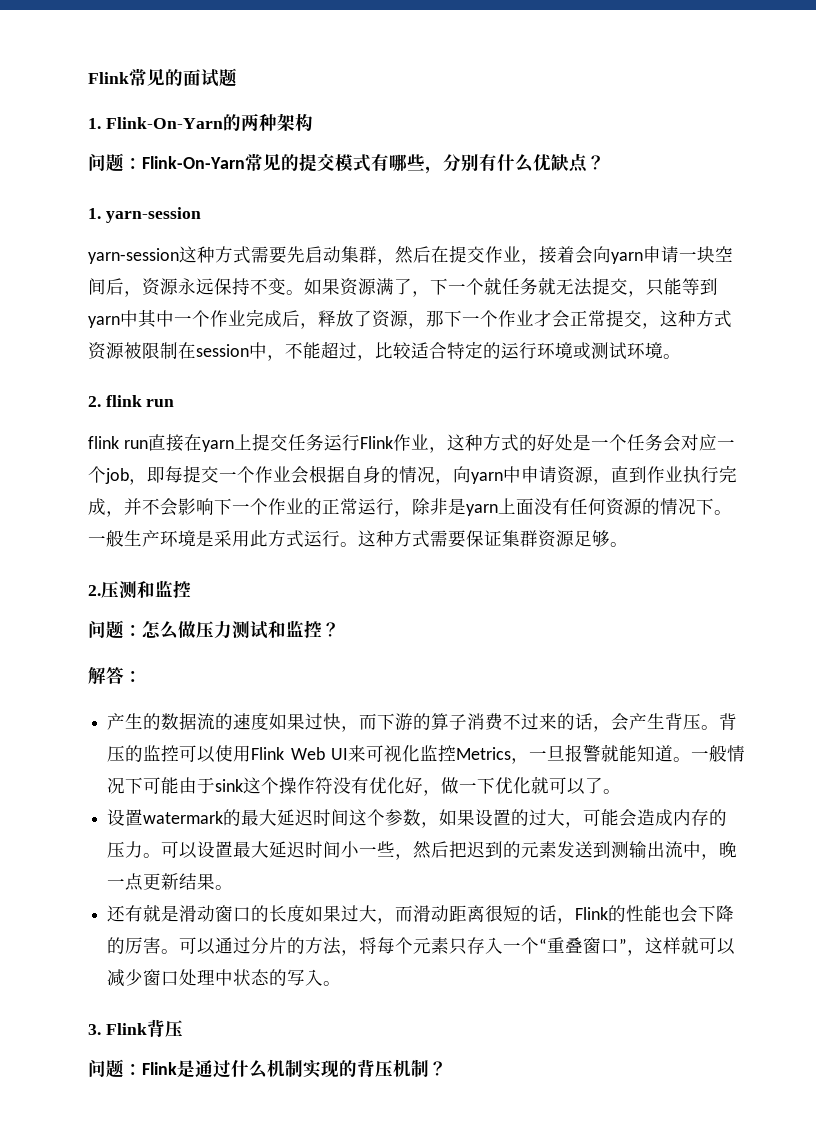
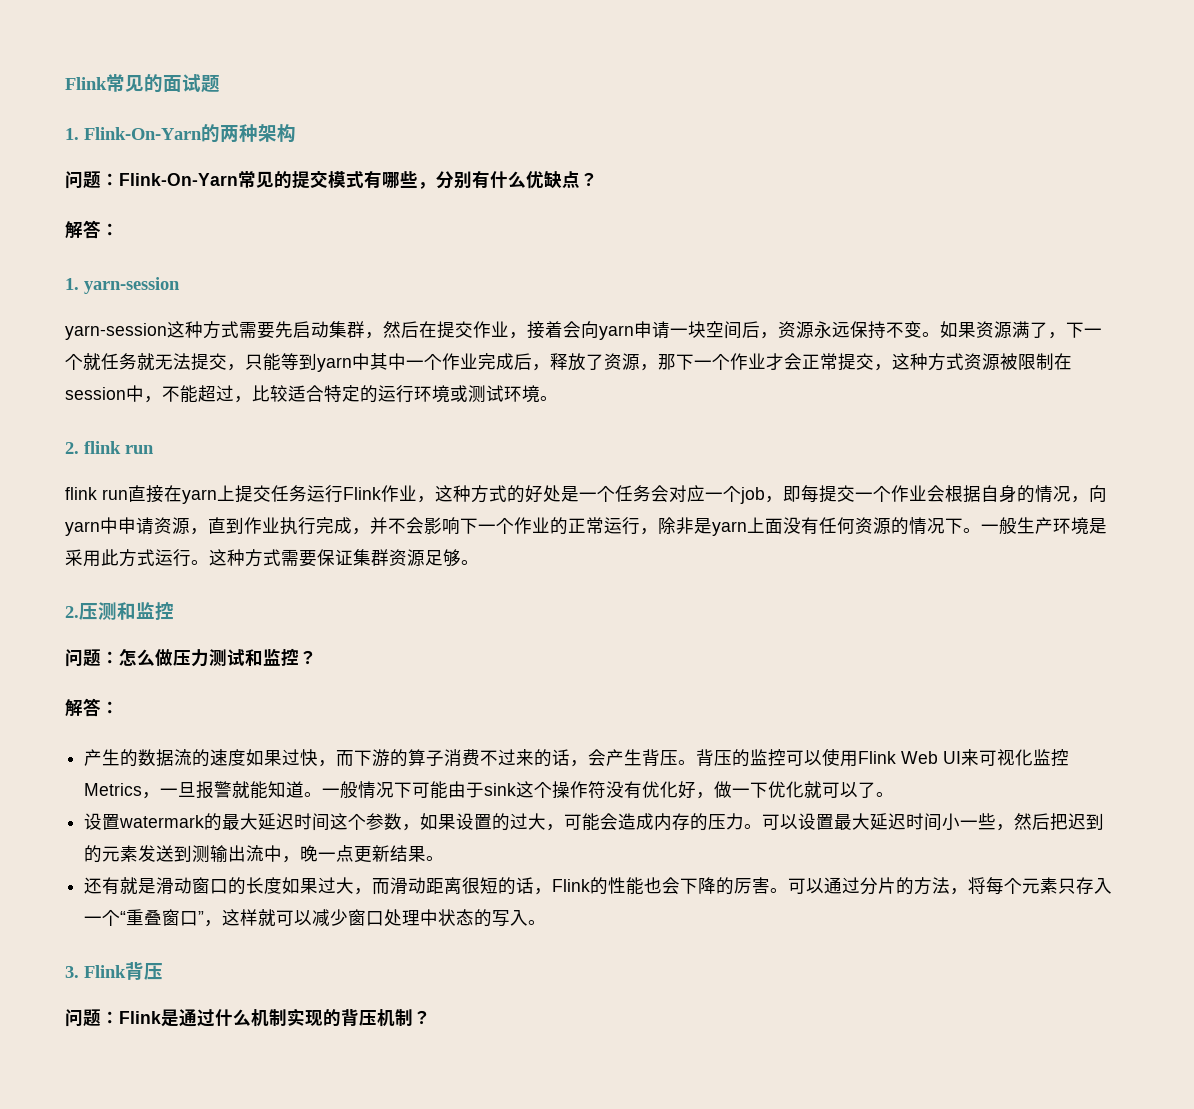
  问题：Flink-On-Yarn常见的提交模式有哪些，分别有什么优缺点？
+ 解答：

